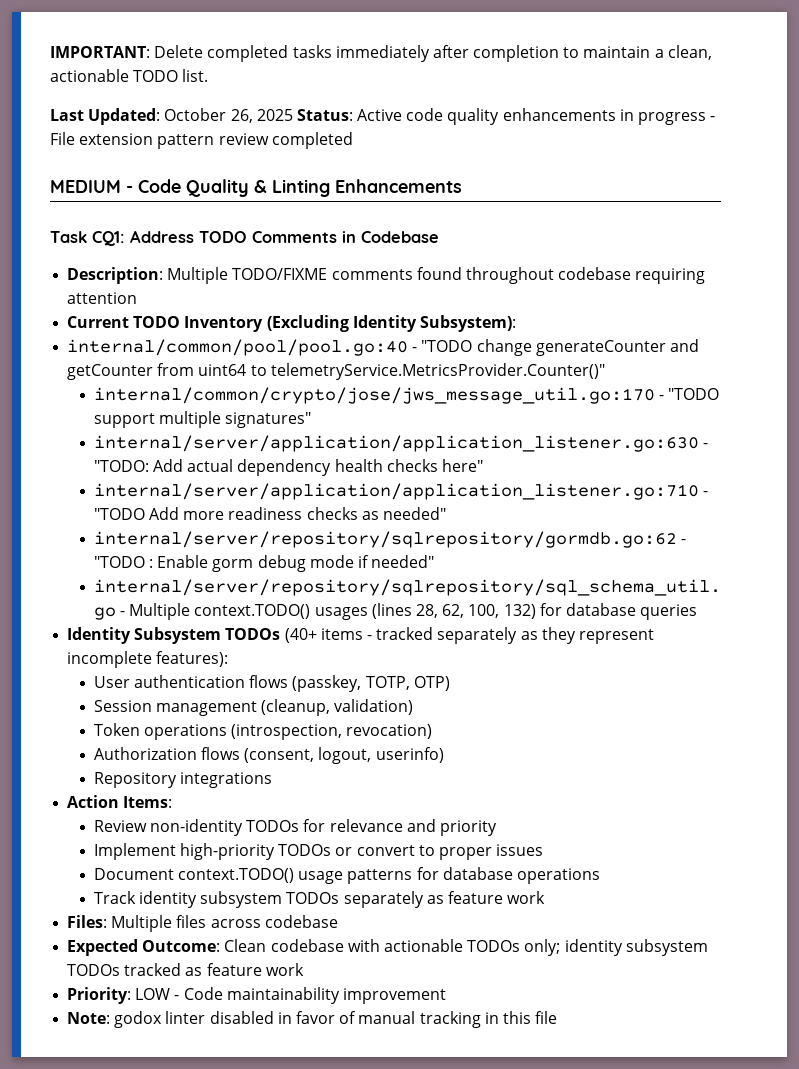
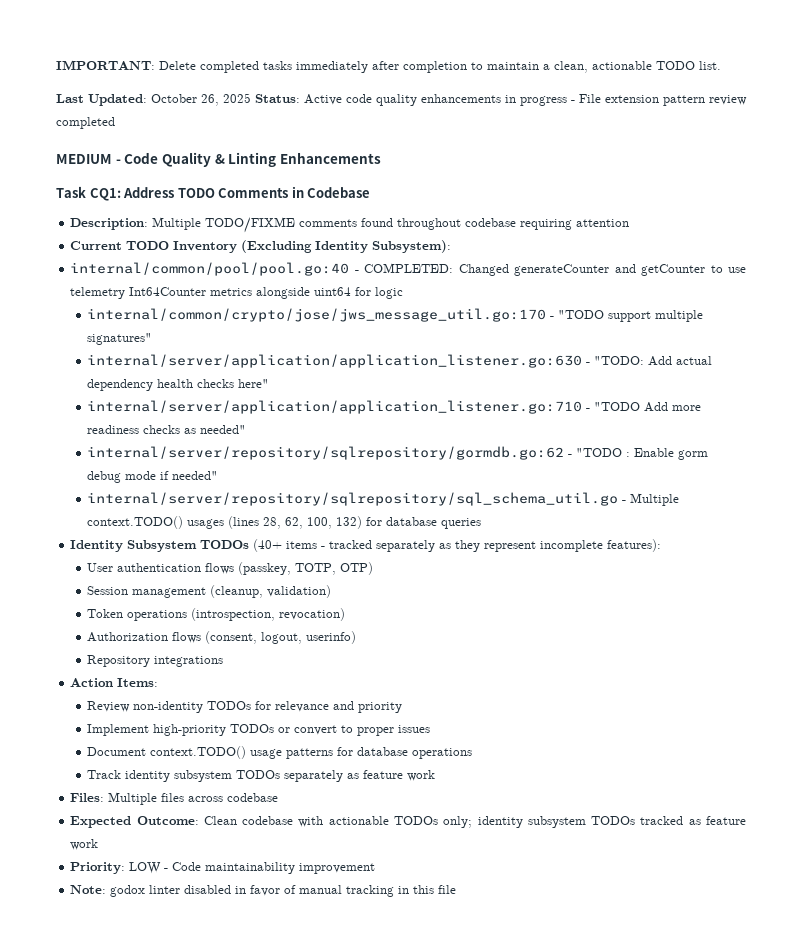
- internal/common/pool/pool.go:40 - "TODO change generateCounter and getCounter from uint64 to telemetryService.MetricsProvider.Counter()"
+ internal/common/pool/pool.go:40 - COMPLETED: Changed generateCounter and getCounter to use telemetry Int64Counter metrics alongside uint64 for logic

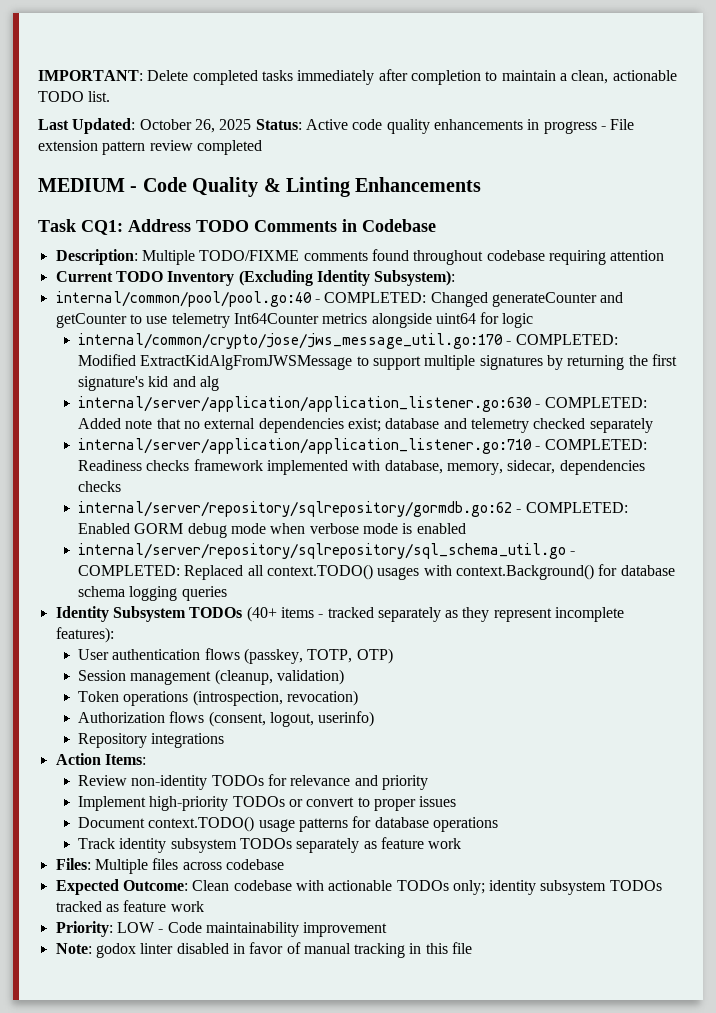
- internal/common/crypto/jose/jws_message_util.go:170 - "TODO support multiple signatures"
- internal/server/application/application_listener.go:630 - "TODO: Add actual dependency health checks here"
- internal/server/application/application_listener.go:710 - "TODO Add more readiness checks as needed"
- internal/server/repository/sqlrepository/gormdb.go:62 - "TODO : Enable gorm debug mode if needed"
- internal/server/repository/sqlrepository/sql_schema_util.go - Multiple context.TODO() usages (lines 28, 62, 100, 132) for database queries
+ internal/common/crypto/jose/jws_message_util.go:170 - COMPLETED: Modified ExtractKidAlgFromJWSMessage to support multiple signatures by returning the first signature's kid and alg
+ internal/server/application/application_listener.go:630 - COMPLETED: Added note that no external dependencies exist; database and telemetry checked separately
+ internal/server/application/application_listener.go:710 - COMPLETED: Readiness checks framework implemented with database, memory, sidecar, dependencies checks
+ internal/server/repository/sqlrepository/gormdb.go:62 - COMPLETED: Enabled GORM debug mode when verbose mode is enabled
+ internal/server/repository/sqlrepository/sql_schema_util.go - COMPLETED: Replaced all context.TODO() usages with context.Background() for database schema logging queries

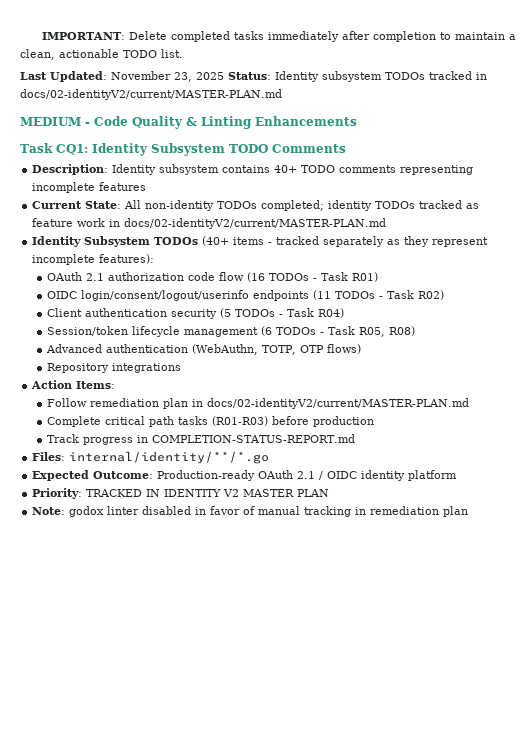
- Last Updated: October 26, 2025 Status: Active code quality enhancements in progress - File extension pattern review completed
+ Last Updated: November 23, 2025 Status: Identity subsystem TODOs tracked in docs/02-identityV2/current/MASTER-PLAN.md
- Task CQ1: Address TODO Comments in Codebase
+ Task CQ1: Identity Subsystem TODO Comments
- Description: Multiple TODO/FIXME comments found throughout codebase requiring attention
- Current TODO Inventory (Excluding Identity Subsystem):
- internal/common/pool/pool.go:40 - COMPLETED: Changed generateCounter and getCounter to use telemetry Int64Counter metrics alongside uint64 for logic
- internal/common/crypto/jose/jws_message_util.go:170 - COMPLETED: Modified ExtractKidAlgFromJWSMessage to support multiple signatures by returning the first signature's kid and alg
- internal/server/application/application_listener.go:630 - COMPLETED: Added note that no external dependencies exist; database and telemetry checked separately
- internal/server/application/application_listener.go:710 - COMPLETED: Readiness checks framework implemented with database, memory, sidecar, dependencies checks
- internal/server/repository/sqlrepository/gormdb.go:62 - COMPLETED: Enabled GORM debug mode when verbose mode is enabled
- internal/server/repository/sqlrepository/sql_schema_util.go - COMPLETED: Replaced all context.TODO() usages with context.Background() for database schema logging queries
+ Description: Identity subsystem contains 40+ TODO comments representing incomplete features
+ Current State: All non-identity TODOs completed; identity TODOs tracked as feature work in docs/02-identityV2/current/MASTER-PLAN.md
- User authentication flows (passkey, TOTP, OTP)
- Session management (cleanup, validation)
- Token operations (introspection, revocation)
- Authorization flows (consent, logout, userinfo)
+ OAuth 2.1 authorization code flow (16 TODOs - Task R01)
+ OIDC login/consent/logout/userinfo endpoints (11 TODOs - Task R02)
+ Client authentication security (5 TODOs - Task R04)
+ Session/token lifecycle management (6 TODOs - Task R05, R08)
+ Advanced authentication (WebAuthn, TOTP, OTP flows)
  Repository integrations
  Action Items:
- Review non-identity TODOs for relevance and priority
- Implement high-priority TODOs or convert to proper issues
- Document context.TODO() usage patterns for database operations
- Track identity subsystem TODOs separately as feature work
- Files: Multiple files across codebase
- Expected Outcome: Clean codebase with actionable TODOs only; identity subsystem TODOs tracked as feature work
- Priority: LOW - Code maintainability improvement
+ Follow remediation plan in docs/02-identityV2/current/MASTER-PLAN.md
+ Complete critical path tasks (R01-R03) before production
+ Track progress in COMPLETION-STATUS-REPORT.md
+ Files: internal/identity/**/*.go
+ Expected Outcome: Production-ready OAuth 2.1 / OIDC identity platform
+ Priority: TRACKED IN IDENTITY V2 MASTER PLAN
- Note: godox linter disabled in favor of manual tracking in this file
+ Note: godox linter disabled in favor of manual tracking in remediation plan

